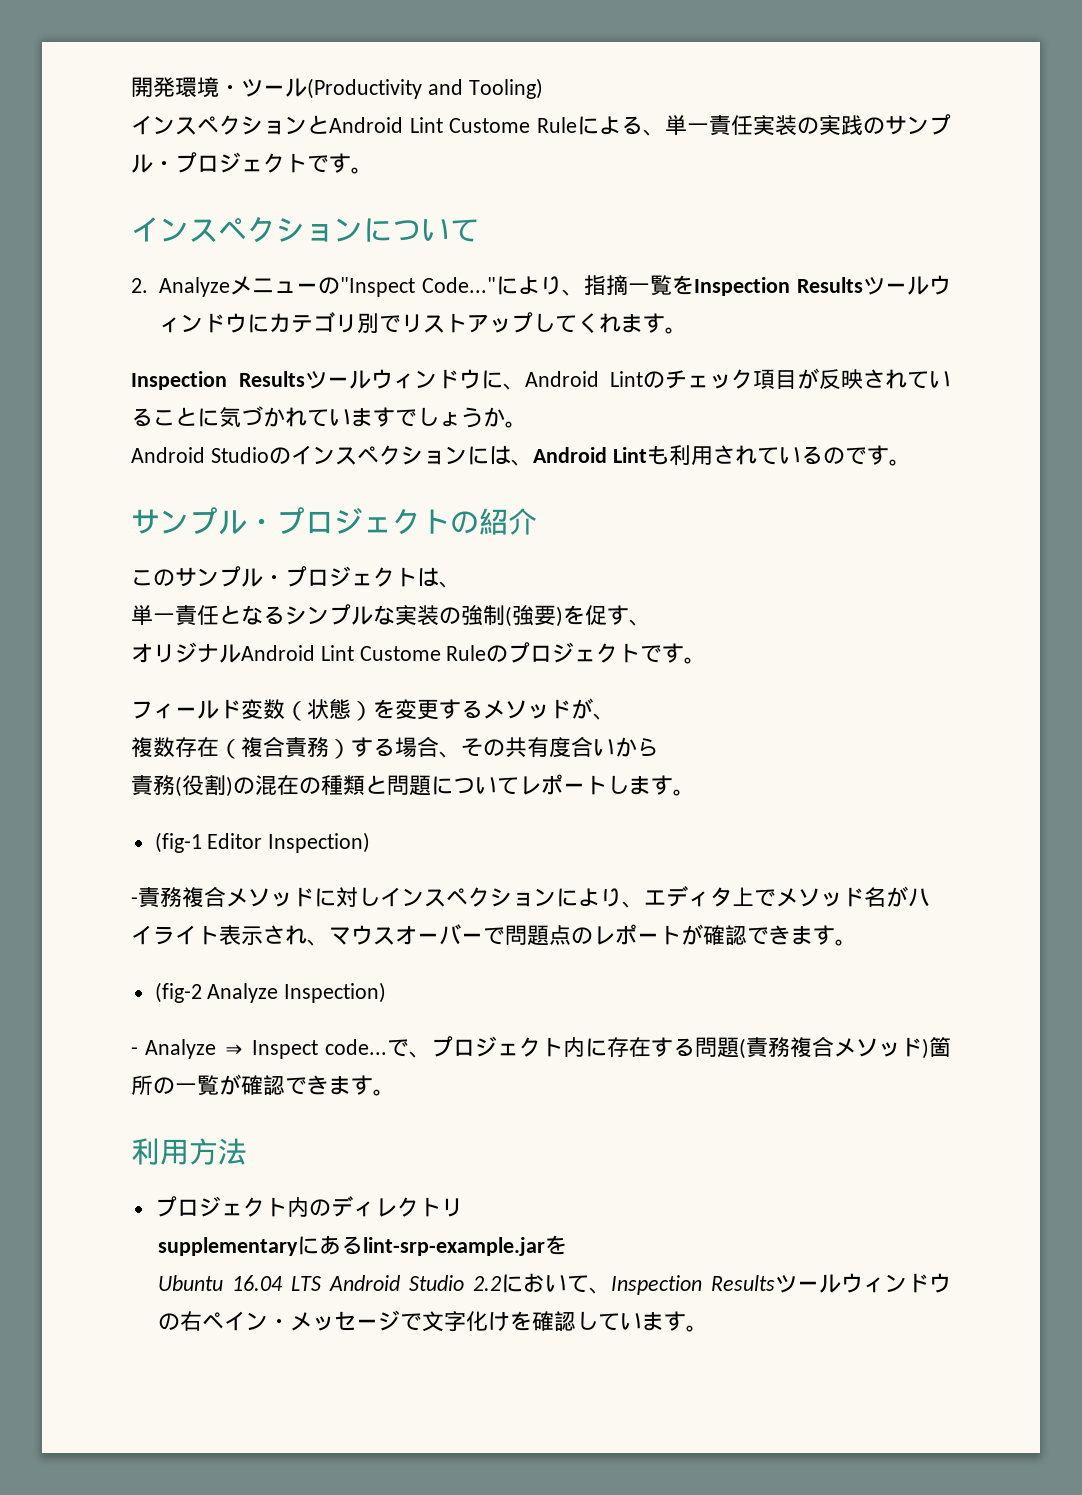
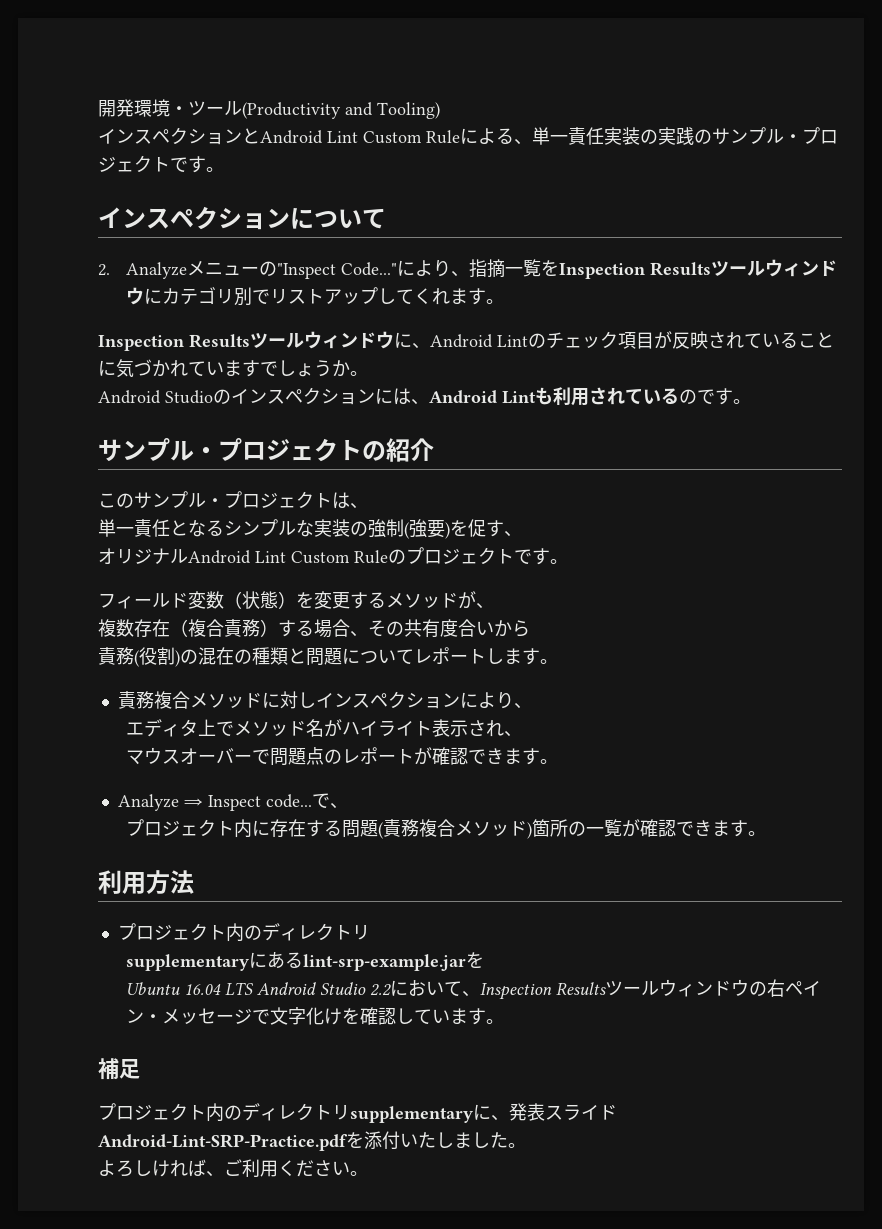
- インスペクションとAndroid Lint Custome Ruleによる、単一責任実装の実践のサンプル・プロジェクトです。
+ インスペクションとAndroid Lint Custom Ruleによる、単一責任実装の実践のサンプル・プロジェクトです。
- オリジナルAndroid Lint Custome Ruleのプロジェクトです。
+ オリジナルAndroid Lint Custom Ruleのプロジェクトです。
- (fig-1 Editor Inspection)
- -責務複合メソッドに対しインスペクションにより、エディタ上でメソッド名がハイライト表示され、マウスオーバーで問題点のレポートが確認できます。
+ 責務複合メソッドに対しインスペクションにより、
+ エディタ上でメソッド名がハイライト表示され、
+ マウスオーバーで問題点のレポートが確認できます。
- (fig-2 Analyze Inspection)
- - Analyze ⇒ Inspect code...
+ Analyze ⇒ Inspect code...
- で、プロジェクト内に存在する問題(責務複合メソッド)箇所の一覧が確認できます。
+ で、
+ プロジェクト内に存在する問題(責務複合メソッド)箇所の一覧が確認できます。
+ 補足
+ プロジェクト内のディレクトリsupplementaryに、発表スライドAndroid-Lint-SRP-Practice.pdfを添付いたしました。
+ よろしければ、ご利用ください。

